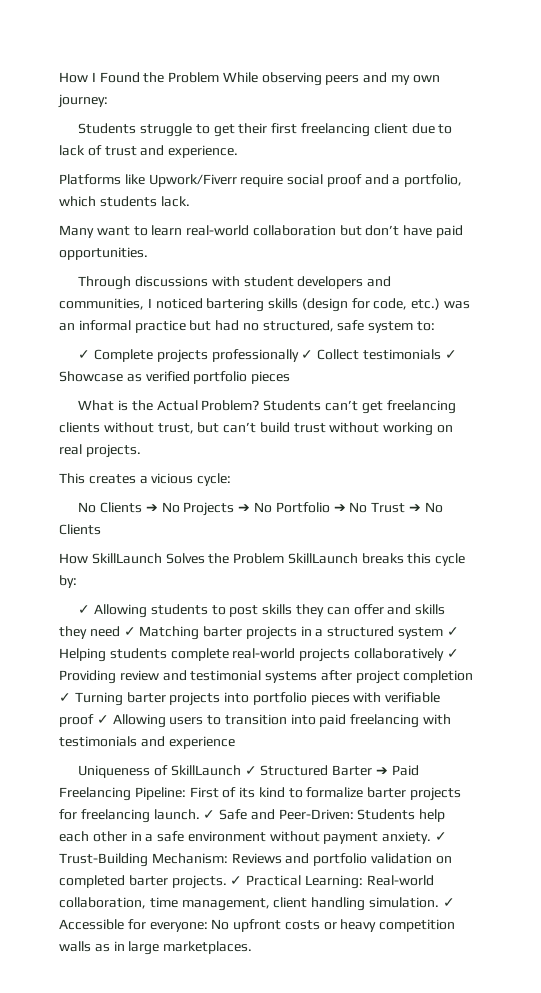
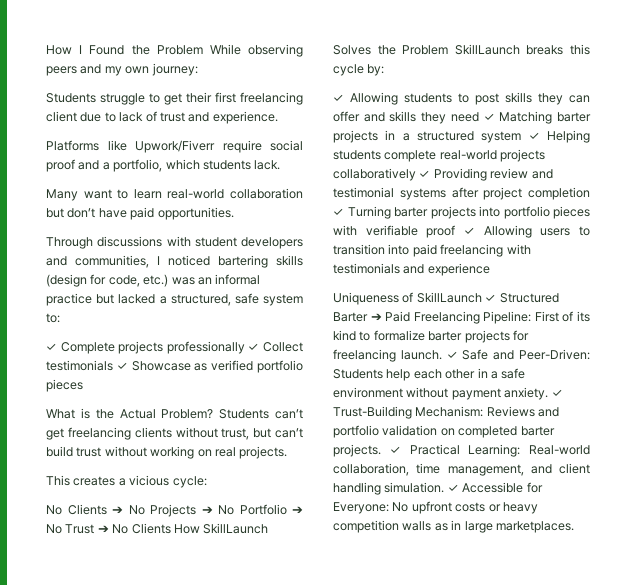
- Through discussions with student developers and communities, I noticed bartering skills (design for code, etc.) was an informal practice but had no structured, safe system to:
+ Through discussions with student developers and communities, I noticed bartering skills (design for code, etc.) was an informal practice but lacked a structured, safe system to:
- No Clients ➔ No Projects ➔ No Portfolio ➔ No Trust ➔ No Clients
- How SkillLaunch Solves the Problem SkillLaunch breaks this cycle by:
+ No Clients ➔ No Projects ➔ No Portfolio ➔ No Trust ➔ No Clients How SkillLaunch Solves the Problem SkillLaunch breaks this cycle by:
- ✓ Practical Learning: Real-world collaboration, time management, client handling simulation.
+ ✓ Practical Learning: Real-world collaboration, time management, and client handling simulation.
- ✓ Accessible for everyone: No upfront costs or heavy competition walls as in large marketplaces.
+ ✓ Accessible for Everyone: No upfront costs or heavy competition walls as in large marketplaces.

